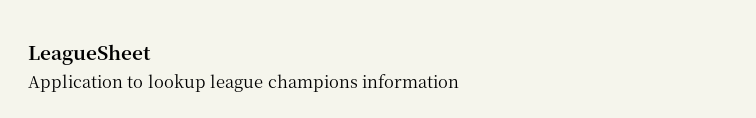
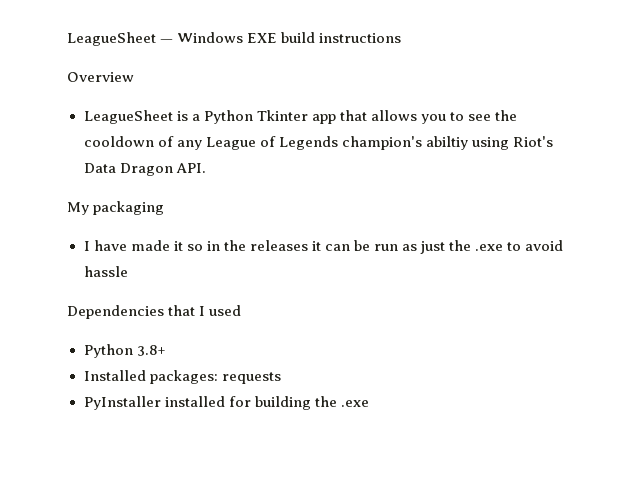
- LeagueSheet
- Application to lookup league champions information
+ LeagueSheet — Windows EXE build instructions
+ Overview
+ LeagueSheet is a Python Tkinter app that allows you to see the cooldown of any League of Legends champion's abiltiy using Riot's Data Dragon API.
+ My packaging
+ I have made it so in the releases it can be run as just the .exe to avoid hassle
+ Dependencies that I used
+ Python 3.8+
+ Installed packages: requests
+ PyInstaller installed for building the .exe

